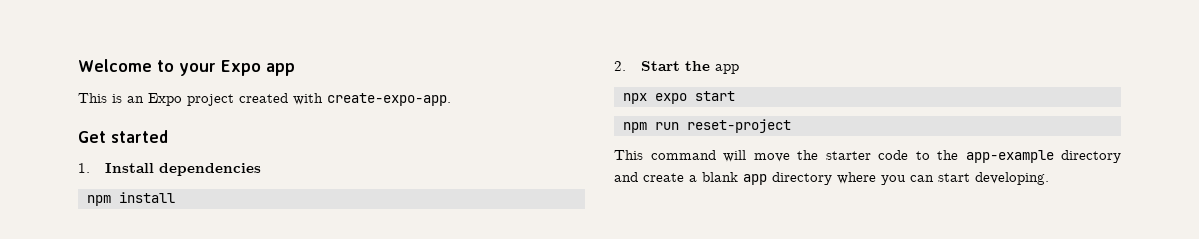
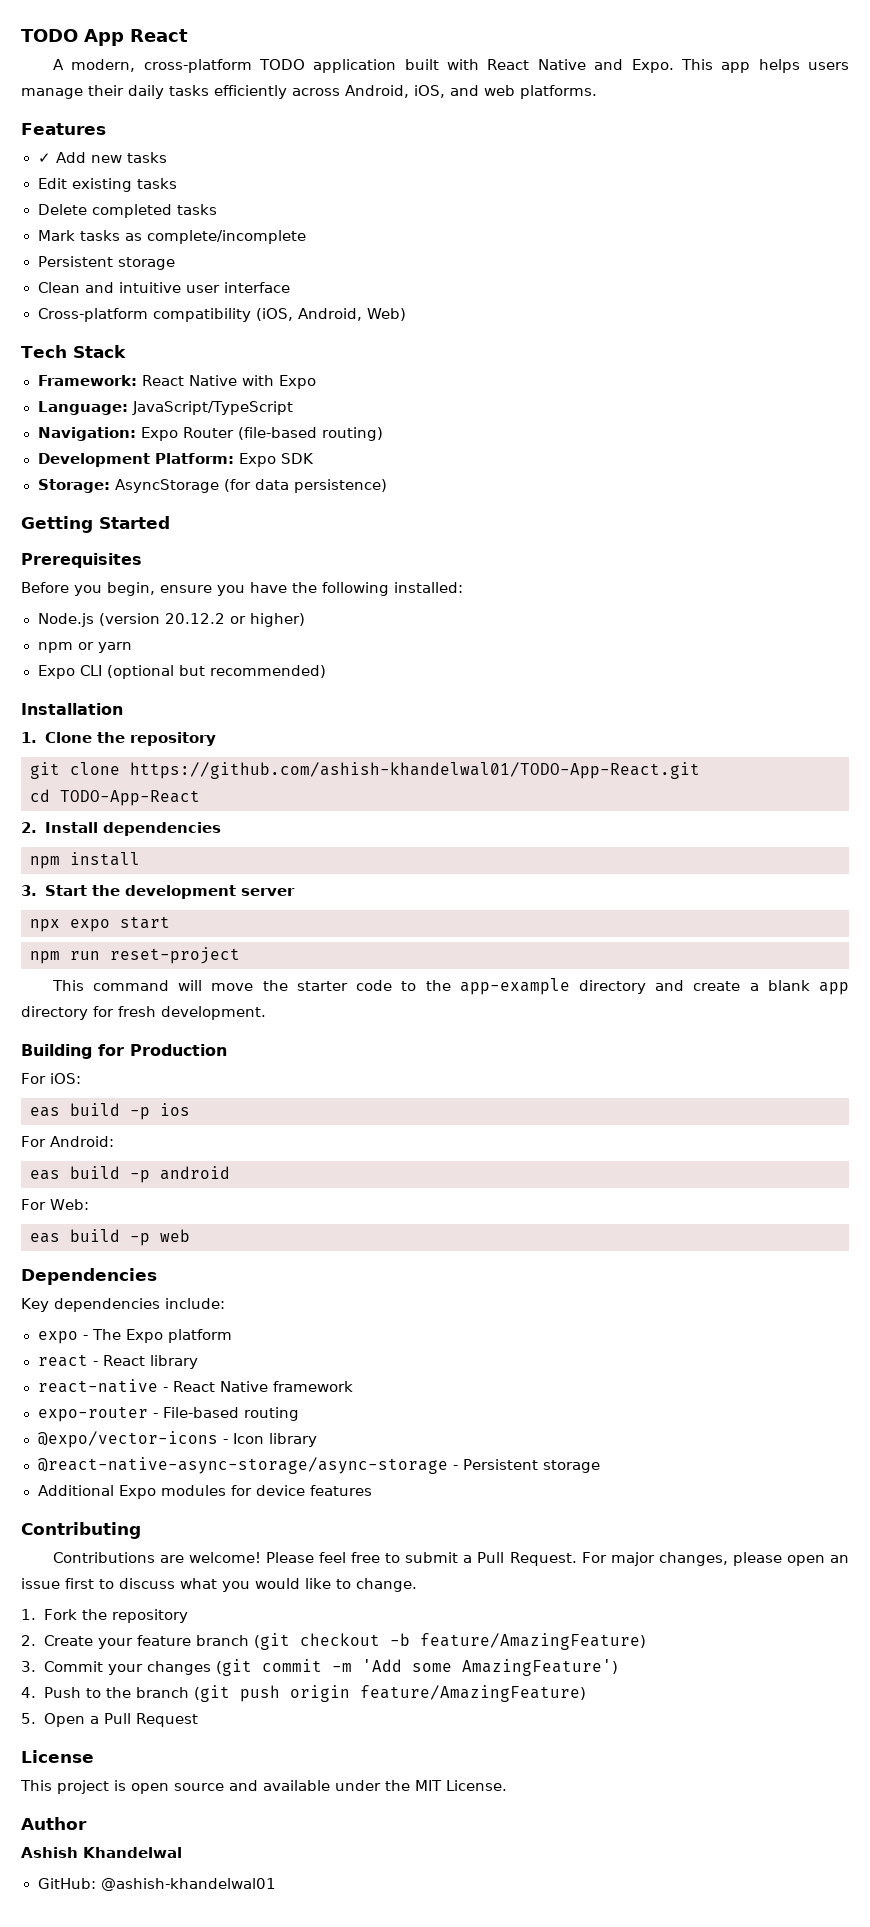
- Welcome to your Expo app
- This is an Expo project created with create-expo-app.
- Get started
- 1. Install dependencies
+ TODO App React
+ A modern, cross-platform TODO application built with React Native and Expo. This app helps users manage their daily tasks efficiently across Android, iOS, and web platforms.
+ Features
+ ✓ Add new tasks
+ Edit existing tasks
+ Delete completed tasks
+ Mark tasks as complete/incomplete
+ Persistent storage
+ Clean and intuitive user interface
+ Cross-platform compatibility (iOS, Android, Web)
+ Tech Stack
+ Framework: React Native with Expo
+ Language: JavaScript/TypeScript
+ Navigation: Expo Router (file-based routing)
+ Development Platform: Expo SDK
+ Storage: AsyncStorage (for data persistence)
+ Getting Started
+ Prerequisites
+ Before you begin, ensure you have the following installed:
+ Node.js (version 20.12.2 or higher)
+ npm or yarn
+ Expo CLI (optional but recommended)
+ Installation
+ 1. Clone the repository
+ git clone https://github.com/ashish-khandelwal01/TODO-App-React.git
+ cd TODO-App-React
+ 2. Install dependencies
- 2. Start the app
+ 3. Start the development server
- This command will move the starter code to the app-example directory and create a blank app directory where you can start developing.
+ This command will move the starter code to the app-example directory and create a blank app directory for fresh development.
+ Building for Production
+ For iOS:
+ eas build -p ios
+ For Android:
+ eas build -p android
+ For Web:
+ eas build -p web
+ Dependencies
+ Key dependencies include:
+ expo - The Expo platform
+ react - React library
+ react-native - React Native framework
+ expo-router - File-based routing
+ @expo/vector-icons - Icon library
+ @react-native-async-storage/async-storage - Persistent storage
+ Additional Expo modules for device features
+ Contributing
+ Contributions are welcome! Please feel free to submit a Pull Request. For major changes, please open an issue first to discuss what you would like to change.
+ 1. Fork the repository
+ 2. Create your feature branch (git checkout -b feature/AmazingFeature)
+ 3. Commit your changes (git commit -m 'Add some AmazingFeature')
+ 4. Push to the branch (git push origin feature/AmazingFeature)
+ 5. Open a Pull Request
+ License
+ This project is open source and available under the MIT License.
+ Author
+ Ashish Khandelwal
+ GitHub: @ashish-khandelwal01

